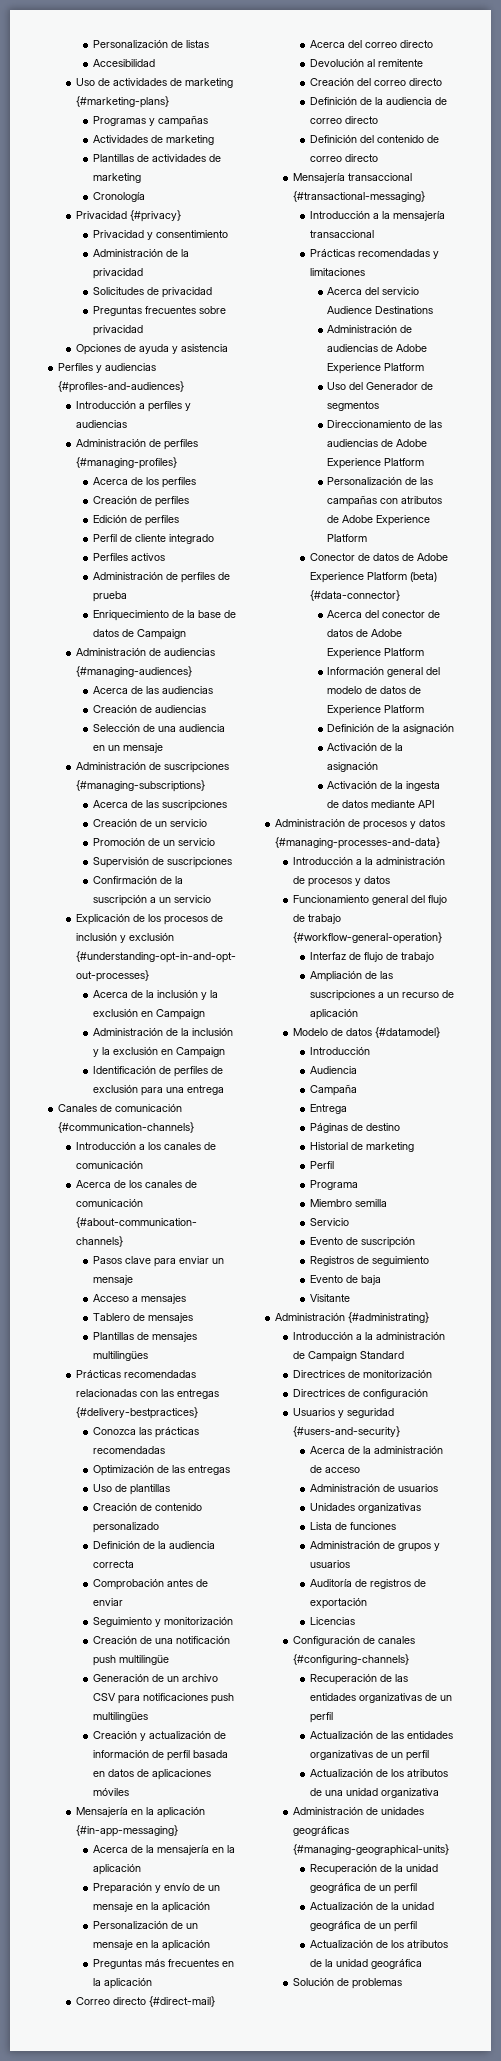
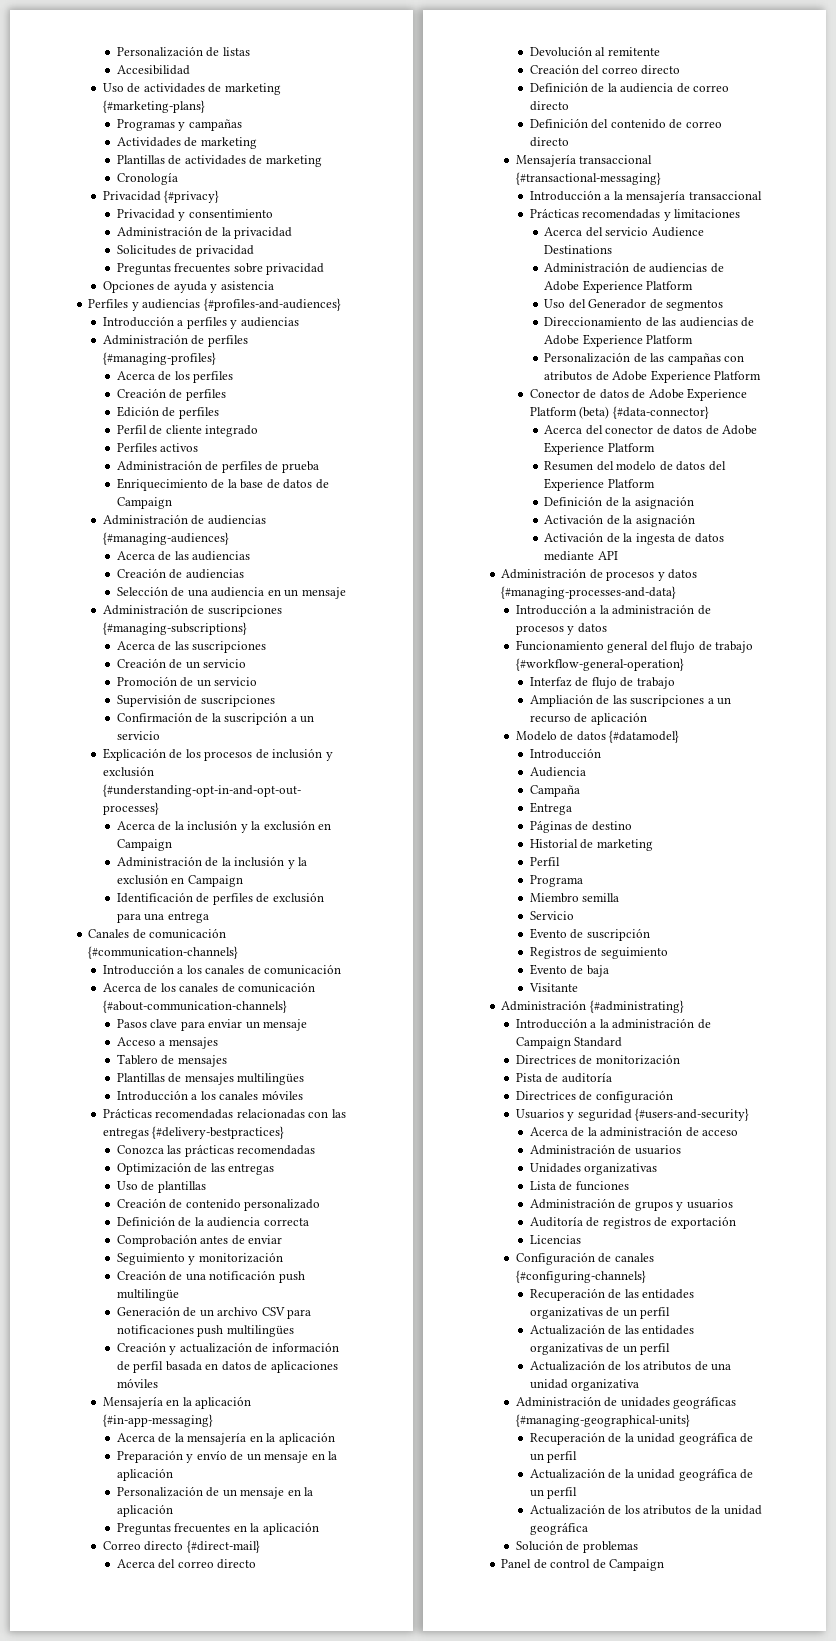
+ Introducción a los canales móviles
- Preguntas más frecuentes en la aplicación
+ Preguntas frecuentes en la aplicación
- Información general del modelo de datos de Experience Platform
+ Resumen del modelo de datos del Experience Platform
+ Pista de auditoría
+ Panel de control de Campaign

